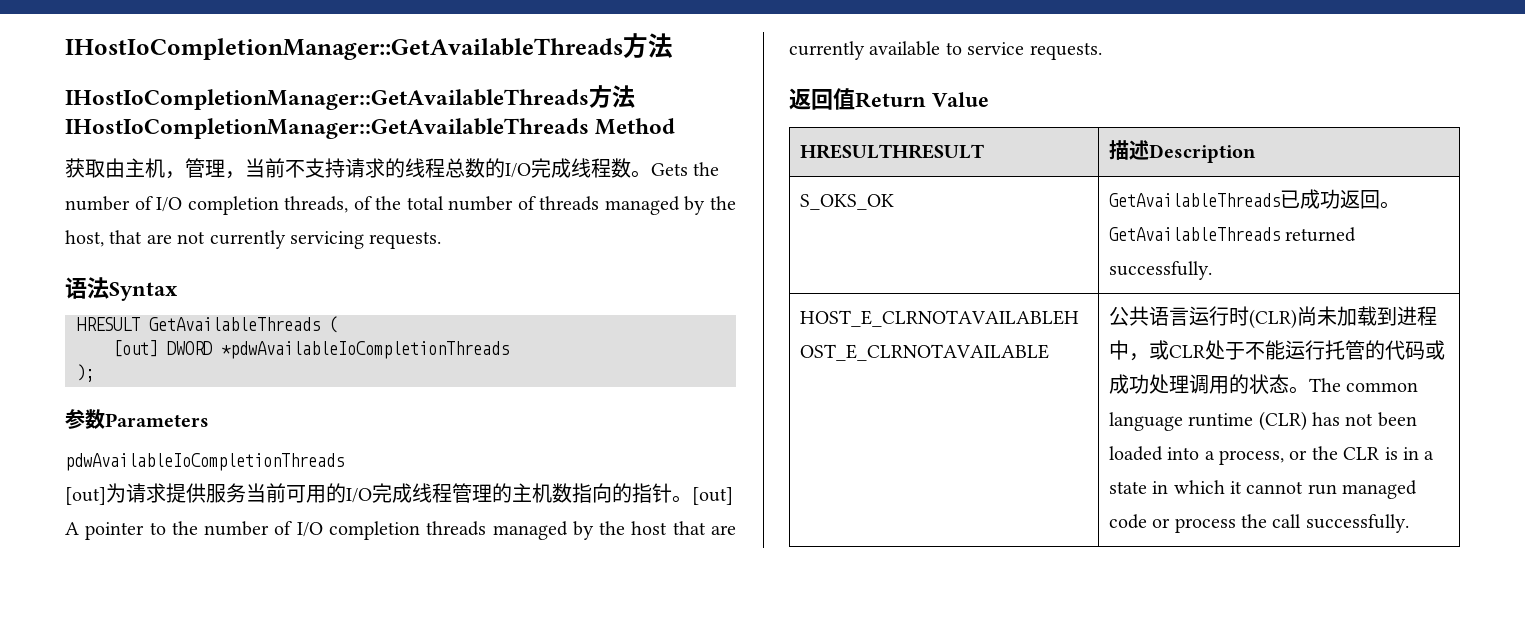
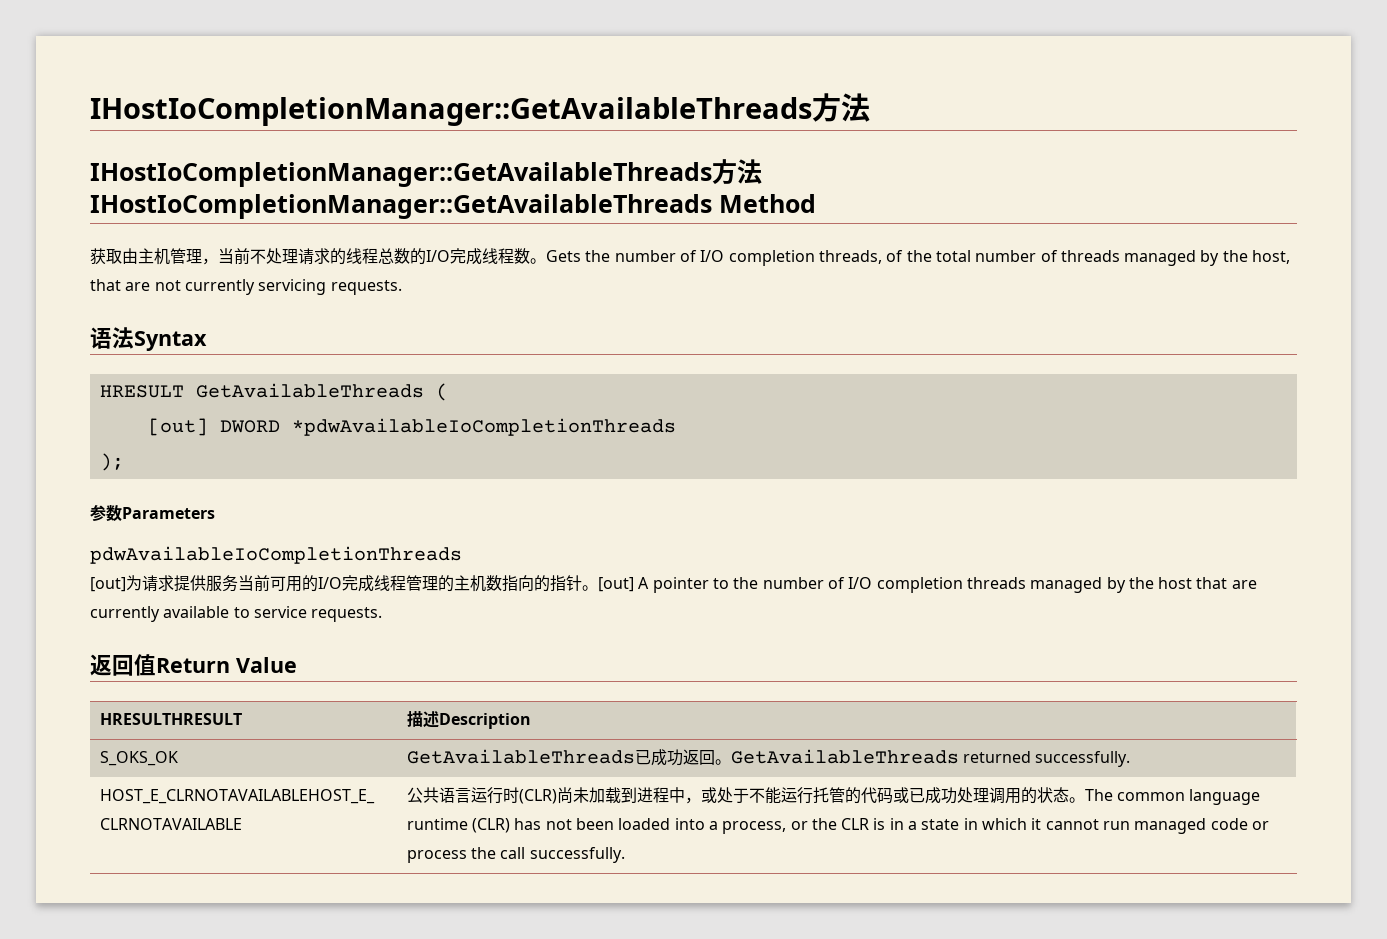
- 获取由主机，管理，当前不支持请求的线程总数的I/O完成线程数。
+ 获取由主机管理，当前不处理请求的线程总数的I/O完成线程数。
- 公共语言运行时(CLR)尚未加载到进程中，或CLR处于不能运行托管的代码或成功处理调用的状态。
+ 公共语言运行时(CLR)尚未加载到进程中，或处于不能运行托管的代码或已成功处理调用的状态。

